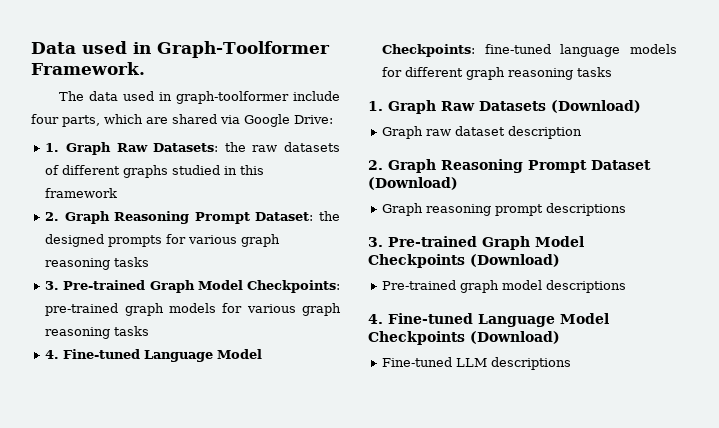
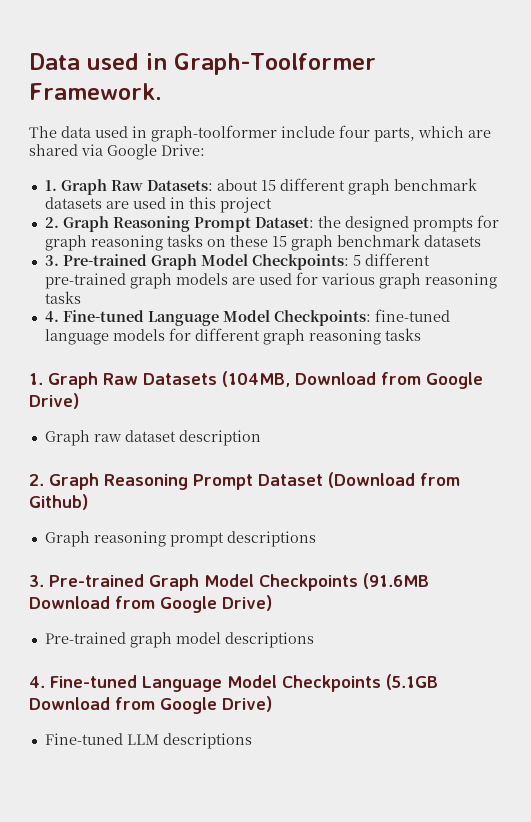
- 1. Graph Raw Datasets: the raw datasets of different graphs studied in this framework
+ 1. Graph Raw Datasets: about 15 different graph benchmark datasets are used in this project
- 2. Graph Reasoning Prompt Dataset: the designed prompts for various graph reasoning tasks
+ 2. Graph Reasoning Prompt Dataset: the designed prompts for graph reasoning tasks on these 15 graph benchmark datasets
- 3. Pre-trained Graph Model Checkpoints: pre-trained graph models for various graph reasoning tasks
+ 3. Pre-trained Graph Model Checkpoints: 5 different pre-trained graph models are used for various graph reasoning tasks
- 1. Graph Raw Datasets (Download)
+ 1. Graph Raw Datasets (104MB, Download from Google Drive)
- 2. Graph Reasoning Prompt Dataset (Download)
+ 2. Graph Reasoning Prompt Dataset (Download from Github)
- 3. Pre-trained Graph Model Checkpoints (Download)
+ 3. Pre-trained Graph Model Checkpoints (91.6MB Download from Google Drive)
- 4. Fine-tuned Language Model Checkpoints (Download)
+ 4. Fine-tuned Language Model Checkpoints (5.1GB Download from Google Drive)

